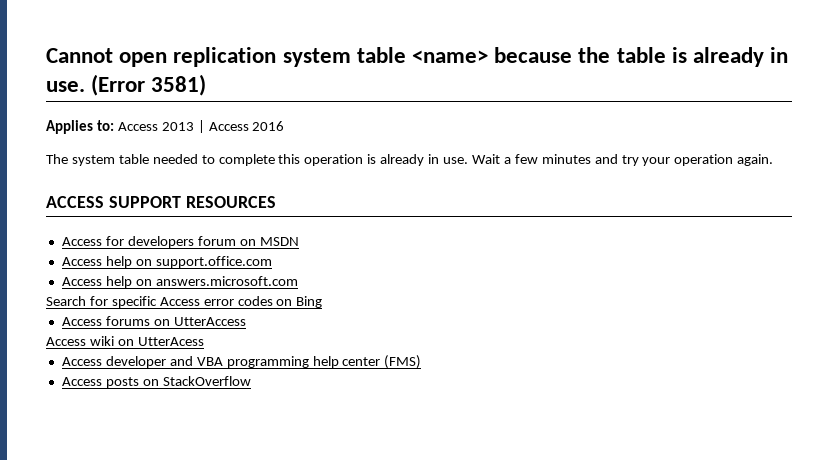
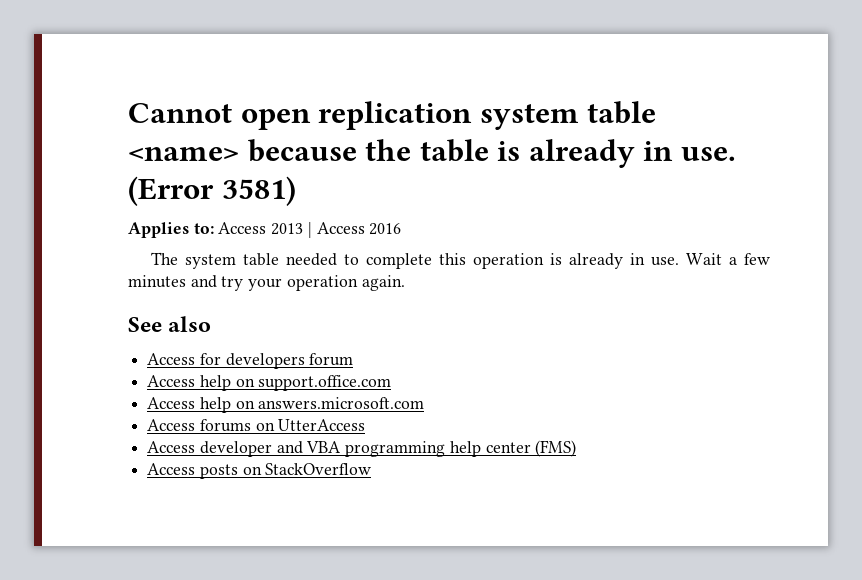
- ACCESS SUPPORT RESOURCES
+ See also
- Access for developers forum on MSDN
+ Access for developers forum
- Search for specific Access error codes on Bing
- Access wiki on UtterAcess

